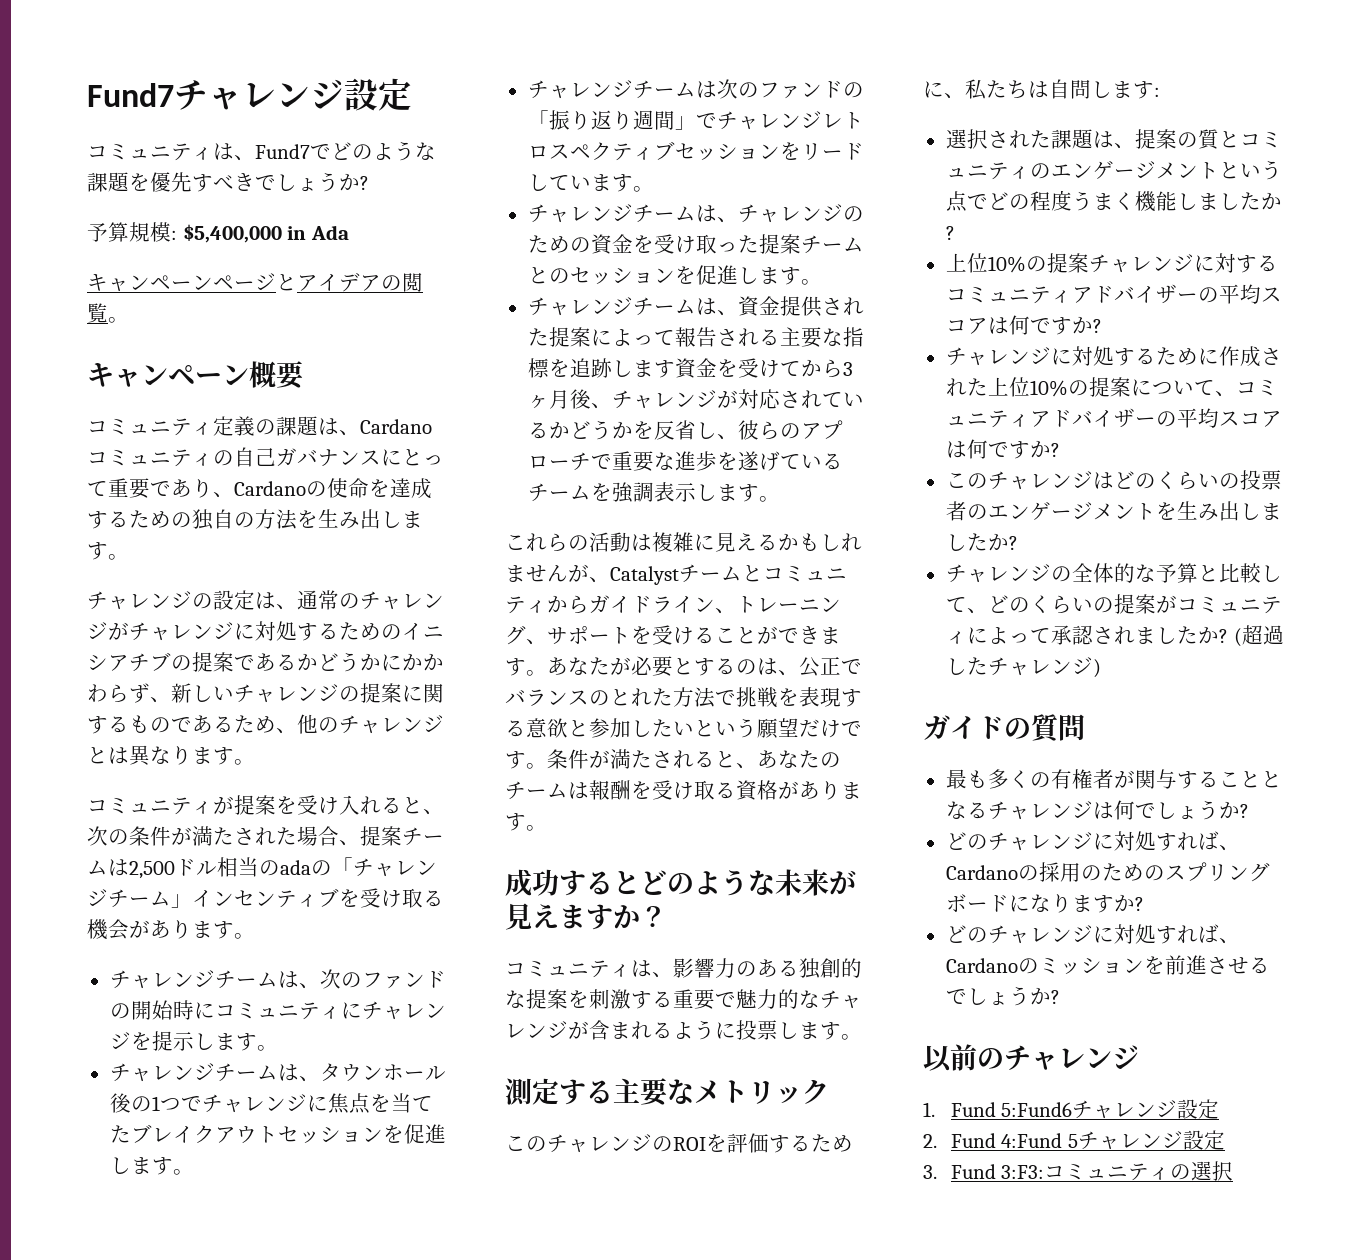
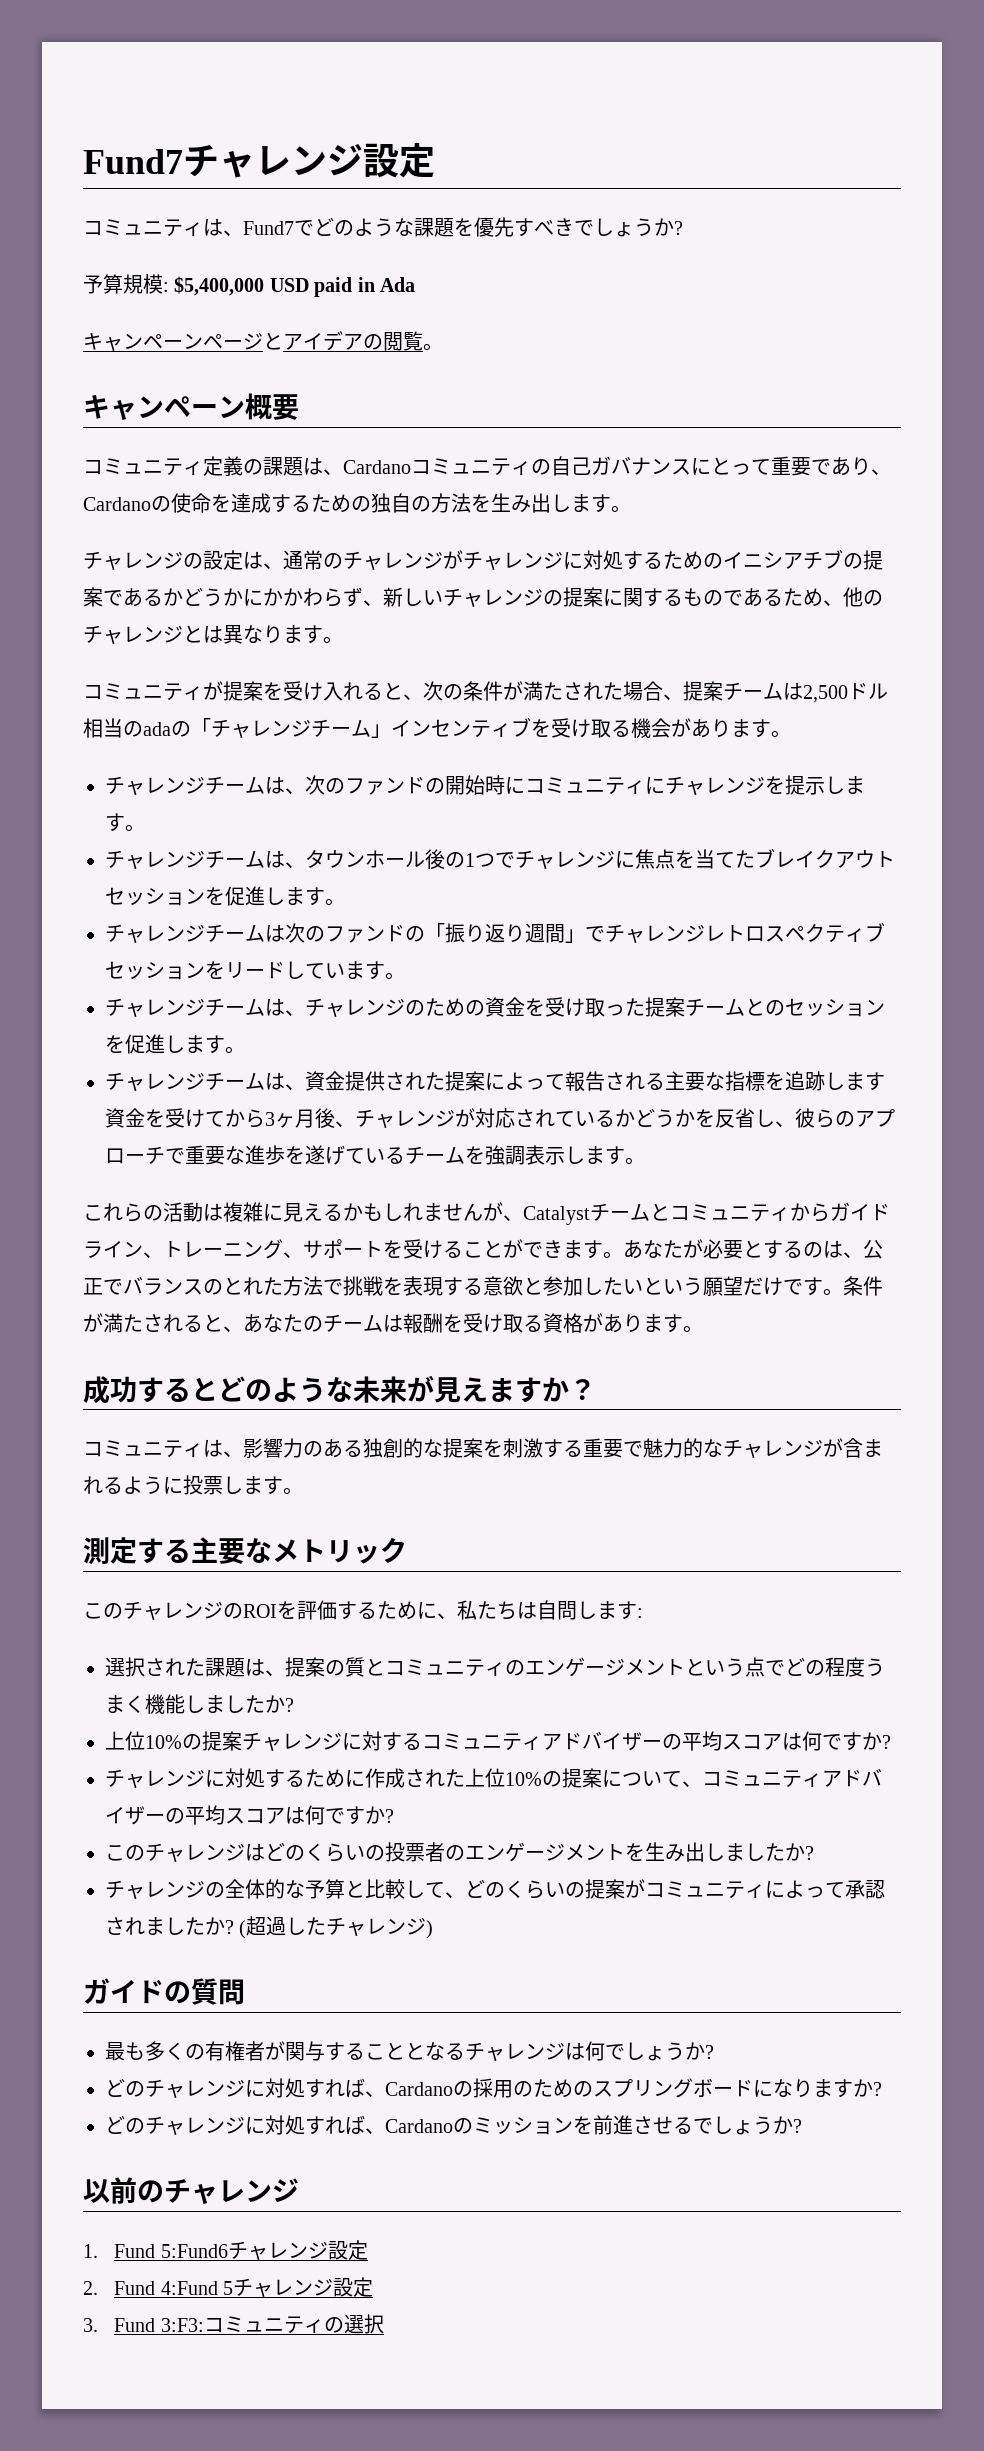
- 予算規模: $5,400,000 in Ada
+ 予算規模: $5,400,000 USD paid in Ada

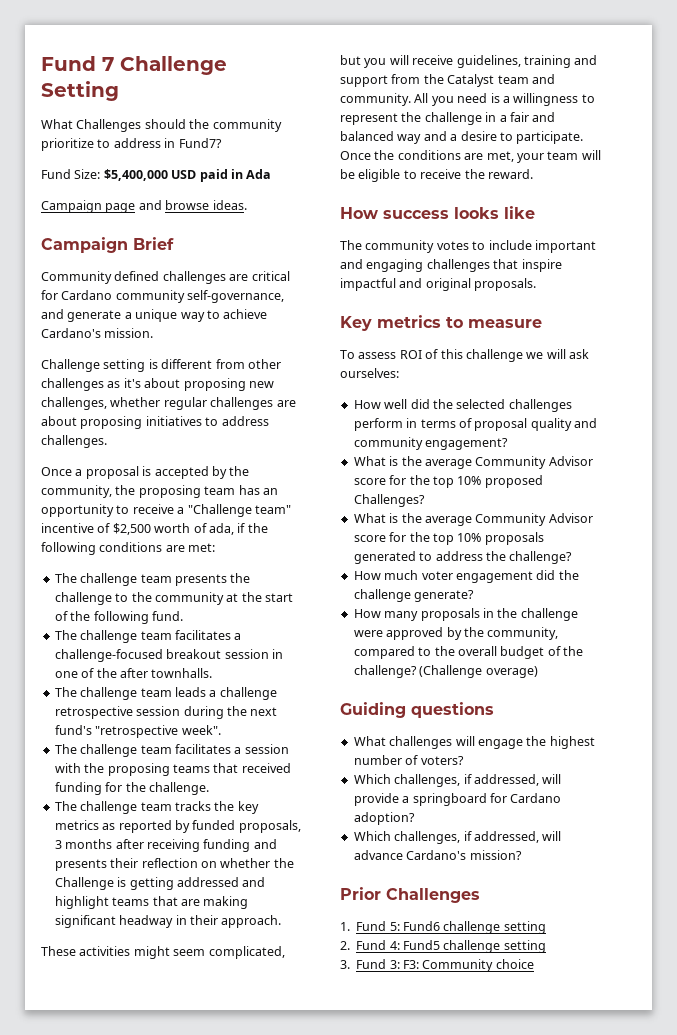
- Fund7チャレンジ設定
- コミュニティは、Fund7でどのような課題を優先すべきでしょうか?
- 予算規模: $5,400,000 USD paid in Ada
+ Fund 7 Challenge Setting
+ What Challenges should the community prioritize to address in Fund7?
+ Fund Size: $5,400,000 USD paid in Ada
- キャンペーンページとアイデアの閲覧。
- キャンペーン概要
- コミュニティ定義の課題は、Cardanoコミュニティの自己ガバナンスにとって重要であり、Cardanoの使命を達成するための独自の方法を生み出します。
- チャレンジの設定は、通常のチャレンジがチャレンジに対処するためのイニシアチブの提案であるかどうかにかかわらず、新しいチャレンジの提案に関するものであるため、他のチャレンジとは異なります。
- コミュニティが提案を受け入れると、次の条件が満たされた場合、提案チームは2,500ドル相当のadaの「チャレンジチーム」インセンティブを受け取る機会があります。
- チャレンジチームは、次のファンドの開始時にコミュニティにチャレンジを提示します。
- チャレンジチームは、タウンホール後の1つでチャレンジに焦点を当てたブレイクアウトセッションを促進します。
- チャレンジチームは次のファンドの「振り返り週間」でチャレンジレトロスペクティブセッションをリードしています。
- チャレンジチームは、チャレンジのための資金を受け取った提案チームとのセッションを促進します。
- チャレンジチームは、資金提供された提案によって報告される主要な指標を追跡します資金を受けてから3ヶ月後、チャレンジが対応されているかどうかを反省し、彼らのアプローチで重要な進歩を遂げているチームを強調表示します。
- これらの活動は複雑に見えるかもしれませんが、Catalystチームとコミュニティからガイドライン、トレーニング、サポートを受けることができます。あなたが必要とするのは、公正でバランスのとれた方法で挑戦を表現する意欲と参加したいという願望だけです。条件が満たされると、あなたのチームは報酬を受け取る資格があります。
- 成功するとどのような未来が見えますか？
- コミュニティは、影響力のある独創的な提案を刺激する重要で魅力的なチャレンジが含まれるように投票します。
- 測定する主要なメトリック
- このチャレンジのROIを評価するために、私たちは自問します:
- 選択された課題は、提案の質とコミュニティのエンゲージメントという点でどの程度うまく機能しましたか?
- 上位10%の提案チャレンジに対するコミュニティアドバイザーの平均スコアは何ですか?
- チャレンジに対処するために作成された上位10%の提案について、コミュニティアドバイザーの平均スコアは何ですか?
- このチャレンジはどのくらいの投票者のエンゲージメントを生み出しましたか?
- チャレンジの全体的な予算と比較して、どのくらいの提案がコミュニティによって承認されましたか? (超過したチャレンジ)
- ガイドの質問
- 最も多くの有権者が関与することとなるチャレンジは何でしょうか?
- どのチャレンジに対処すれば、Cardanoの採用のためのスプリングボードになりますか?
- どのチャレンジに対処すれば、Cardanoのミッションを前進させるでしょうか?
- 以前のチャレンジ
- 1. Fund 5:Fund6チャレンジ設定
- 2. Fund 4:Fund 5チャレンジ設定
- 3. Fund 3:F3:コミュニティの選択
+ Campaign page and browse ideas.
+ Campaign Brief
+ Community defined challenges are critical for Cardano community self-governance, and generate a unique way to achieve Cardano's mission.
+ Challenge setting is different from other challenges as it's about proposing new challenges, whether regular challenges are about proposing initiatives to address challenges.
+ Once a proposal is accepted by the community, the proposing team has an opportunity to receive a "Challenge team" incentive of $2,500 worth of ada, if the following conditions are met:
+ The challenge team presents the challenge to the community at the start of the following fund.
+ The challenge team facilitates a challenge-focused breakout session in one of the after townhalls.
+ The challenge team leads a challenge retrospective session during the next fund's "retrospective week".
+ The challenge team facilitates a session with the proposing teams that received funding for the challenge.
+ The challenge team tracks the key metrics as reported by funded proposals, 3 months after receiving funding and presents their reflection on whether the Challenge is getting addressed and highlight teams that are making significant headway in their approach.
+ These activities might seem complicated, but you will receive guidelines, training and support from the Catalyst team and community. All you need is a willingness to represent the challenge in a fair and balanced way and a desire to participate. Once the conditions are met, your team will be eligible to receive the reward.
+ How success looks like
+ The community votes to include important and engaging challenges that inspire impactful and original proposals.
+ Key metrics to measure
+ To assess ROI of this challenge we will ask ourselves:
+ How well did the selected challenges perform in terms of proposal quality and community engagement?
+ What is the average Community Advisor score for the top 10% proposed Challenges?
+ What is the average Community Advisor score for the top 10% proposals generated to address the challenge?
+ How much voter engagement did the challenge generate?
+ How many proposals in the challenge were approved by the community, compared to the overall budget of the challenge? (Challenge overage)
+ Guiding questions
+ What challenges will engage the highest number of voters?
+ Which challenges, if addressed, will provide a springboard for Cardano adoption?
+ Which challenges, if addressed, will advance Cardano's mission?
+ Prior Challenges
+ 1. Fund 5: Fund6 challenge setting
+ 2. Fund 4: Fund5 challenge setting
+ 3. Fund 3: F3: Community choice

